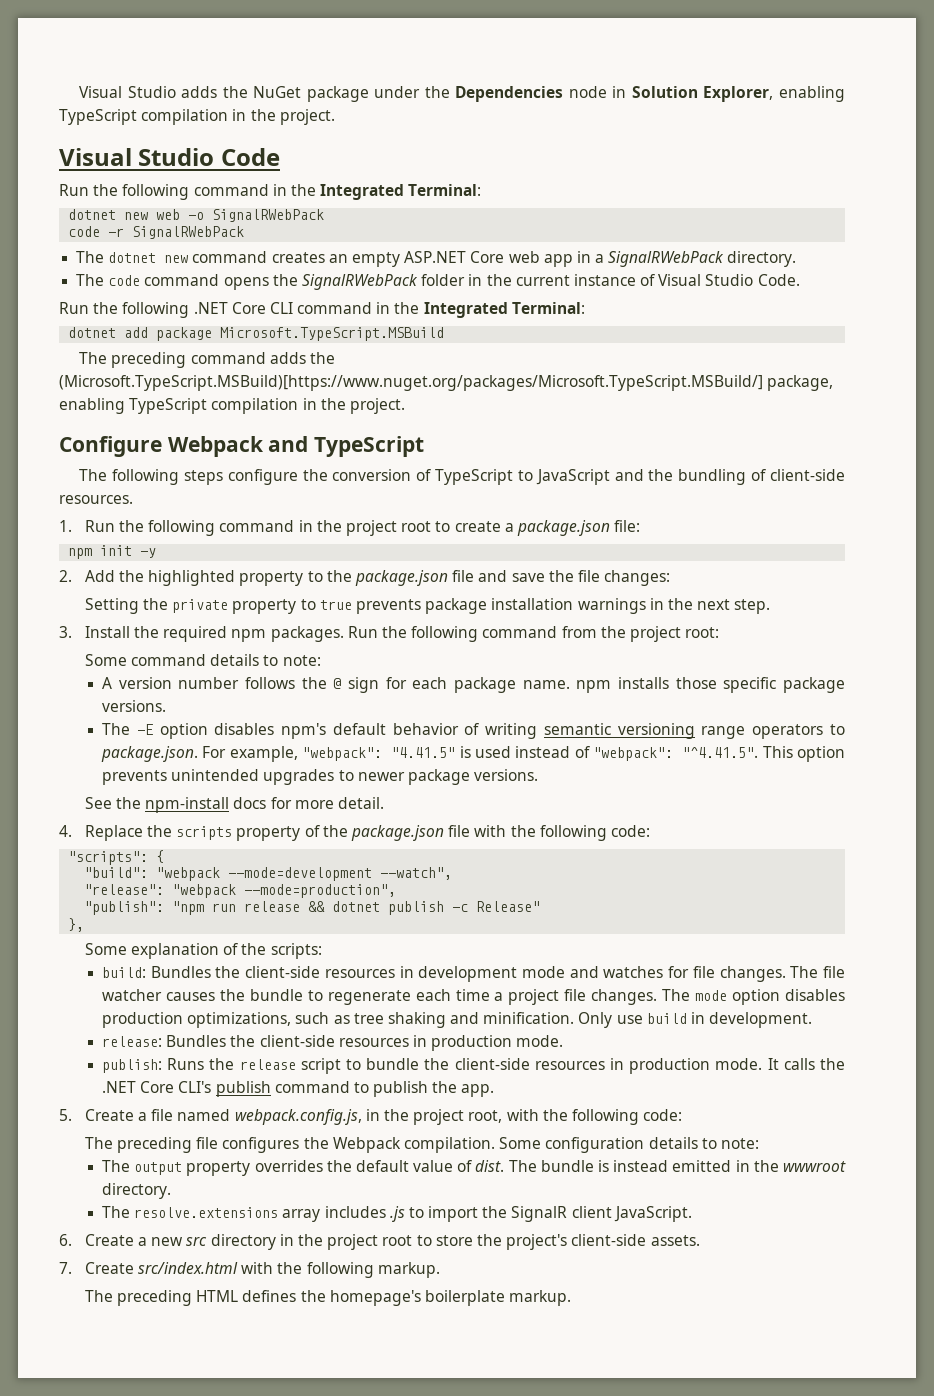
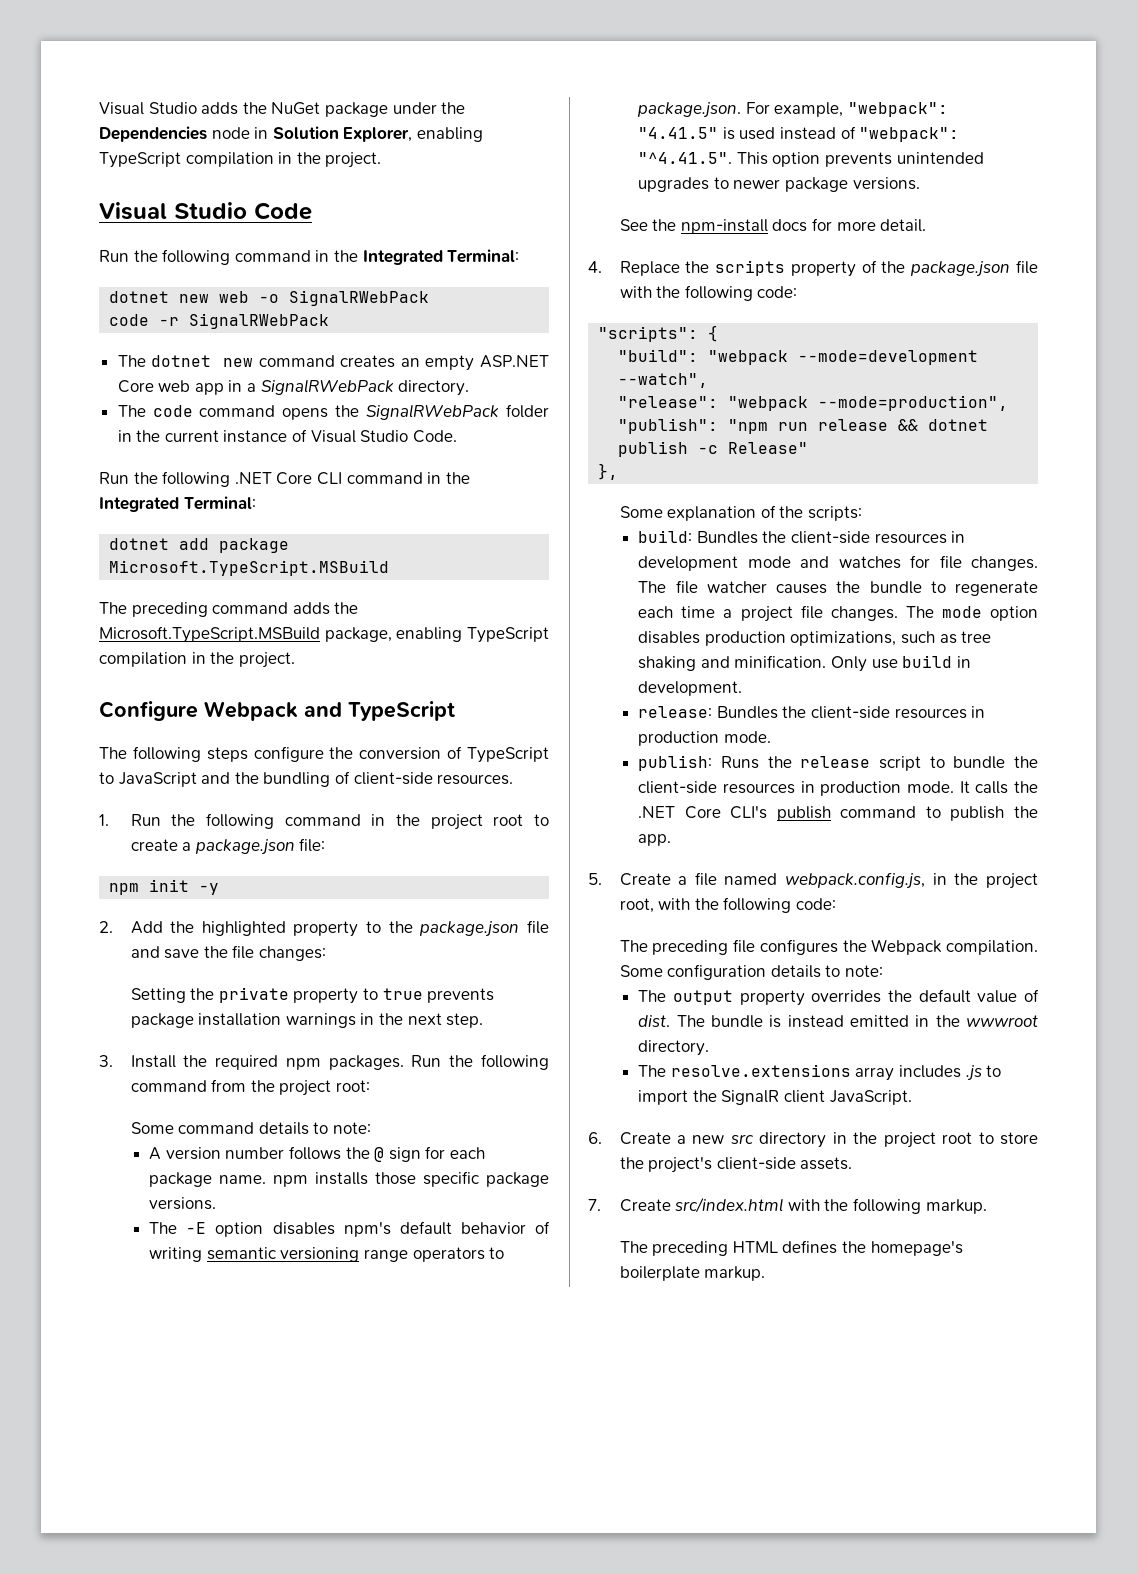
- The preceding command adds the (Microsoft.TypeScript.MSBuild)[https://www.nuget.org/packages/Microsoft.TypeScript.MSBuild/] package, enabling TypeScript compilation in the project.
+ The preceding command adds the Microsoft.TypeScript.MSBuild package, enabling TypeScript compilation in the project.

